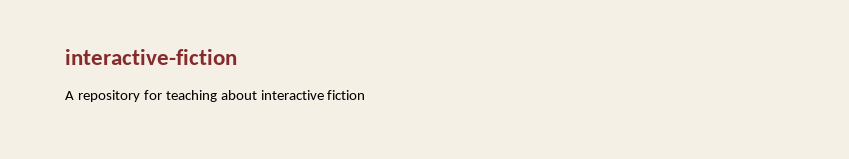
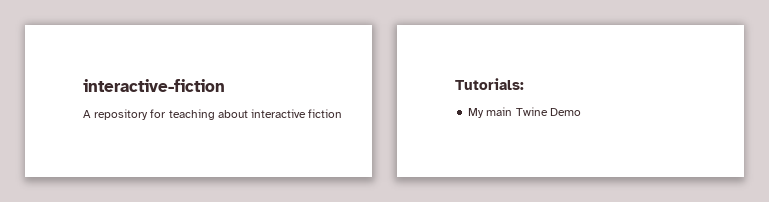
+ Tutorials:
+ My main Twine Demo

